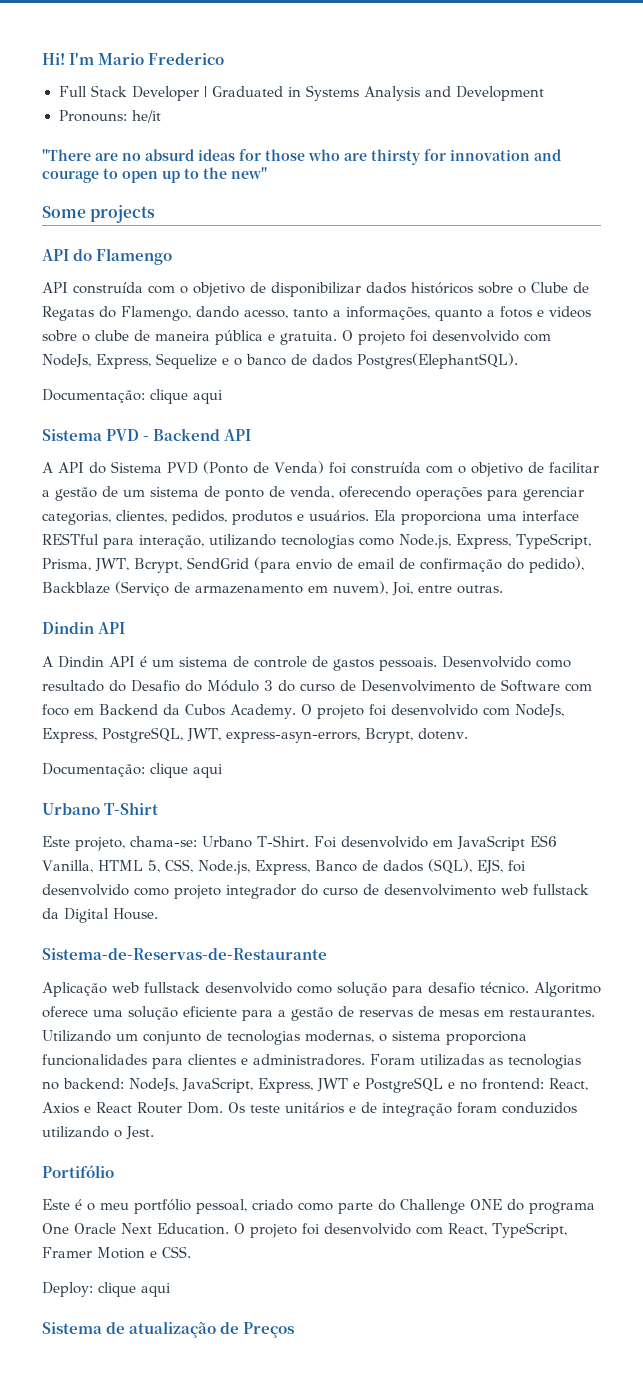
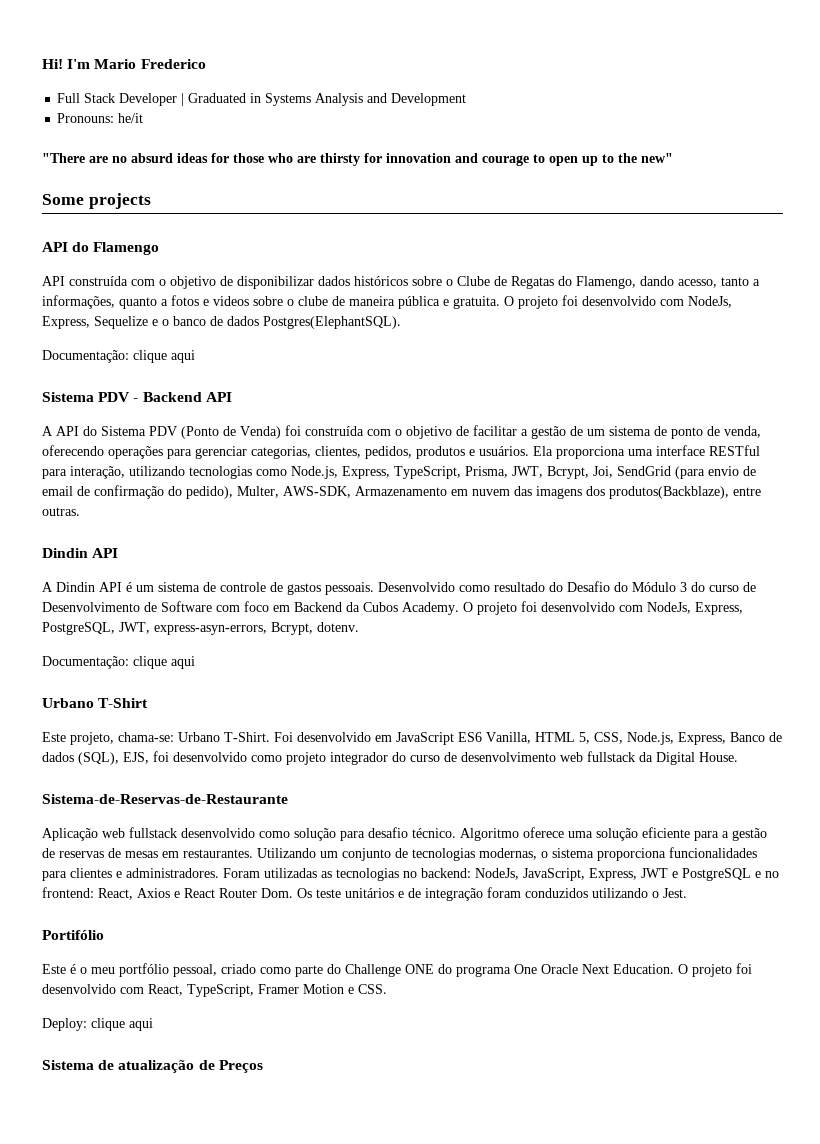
- Sistema PVD - Backend API
+ Sistema PDV - Backend API
- A API do Sistema PVD (Ponto de Venda) foi construída com o objetivo de facilitar a gestão de um sistema de ponto de venda, oferecendo operações para gerenciar categorias, clientes, pedidos, produtos e usuários.
+ A API do Sistema PDV (Ponto de Venda) foi construída com o objetivo de facilitar a gestão de um sistema de ponto de venda, oferecendo operações para gerenciar categorias, clientes, pedidos, produtos e usuários.
- Ela proporciona uma interface RESTful para interação, utilizando tecnologias como Node.js, Express, TypeScript, Prisma, JWT, Bcrypt, SendGrid (para envio de email de confirmação do pedido), Backblaze (Serviço de armazenamento em nuvem), Joi, entre outras.
+ Ela proporciona uma interface RESTful para interação, utilizando tecnologias como Node.js, Express, TypeScript, Prisma, JWT, Bcrypt, Joi, SendGrid (para envio de email de confirmação do pedido), Multer, AWS-SDK, Armazenamento em nuvem das imagens dos produtos(Backblaze), entre outras.

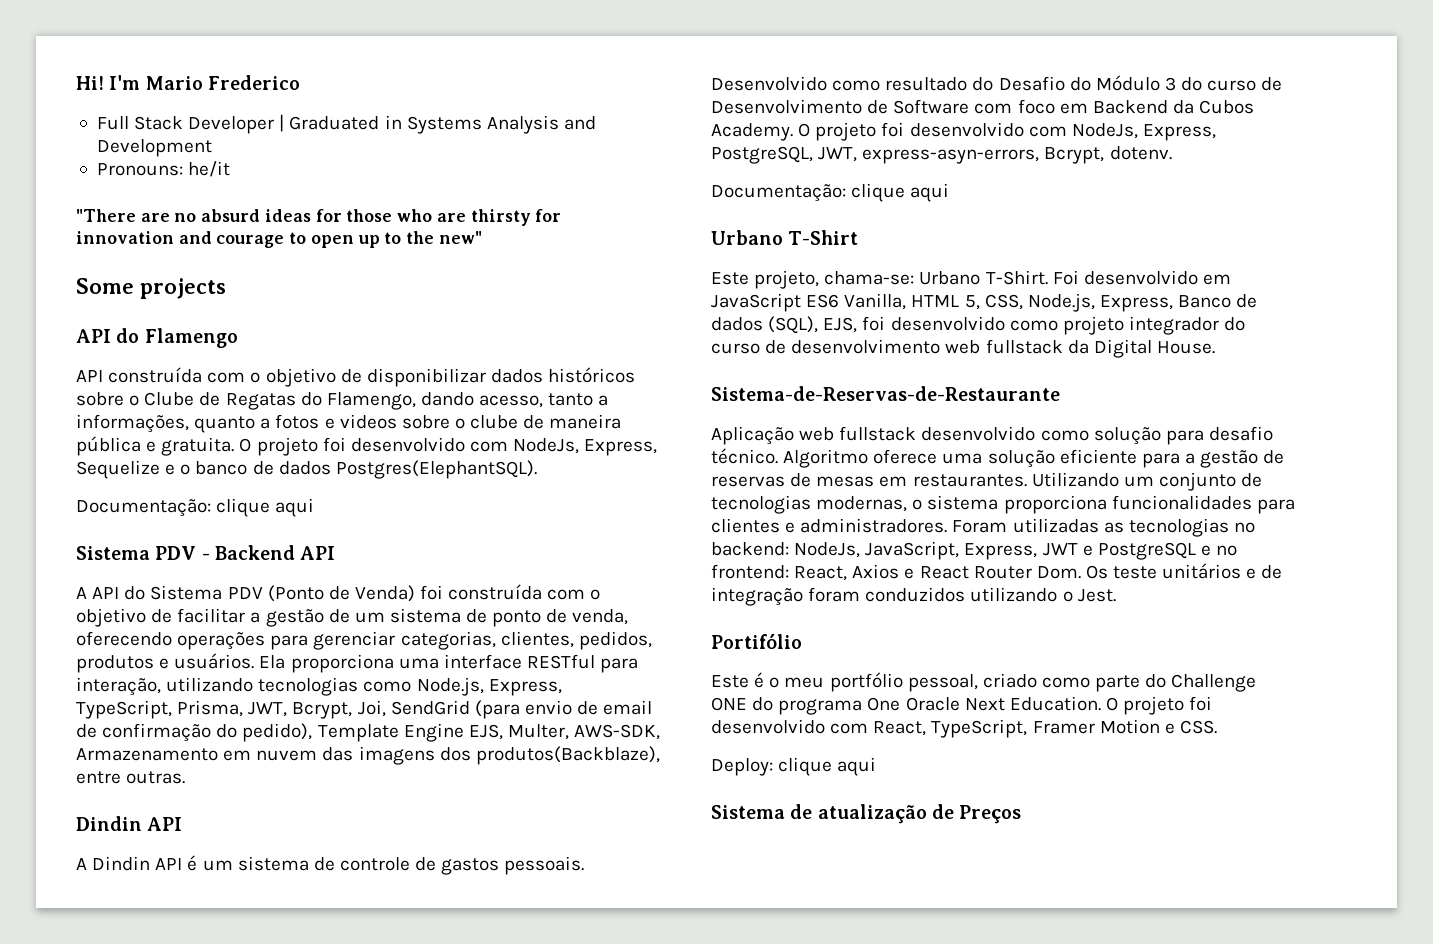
- Ela proporciona uma interface RESTful para interação, utilizando tecnologias como Node.js, Express, TypeScript, Prisma, JWT, Bcrypt, Joi, SendGrid (para envio de email de confirmação do pedido), Multer, AWS-SDK, Armazenamento em nuvem das imagens dos produtos(Backblaze), entre outras.
+ Ela proporciona uma interface RESTful para interação, utilizando tecnologias como Node.js, Express, TypeScript, Prisma, JWT, Bcrypt, Joi, SendGrid (para envio de email de confirmação do pedido), Template Engine EJS, Multer, AWS-SDK, Armazenamento em nuvem das imagens dos produtos(Backblaze), entre outras.

